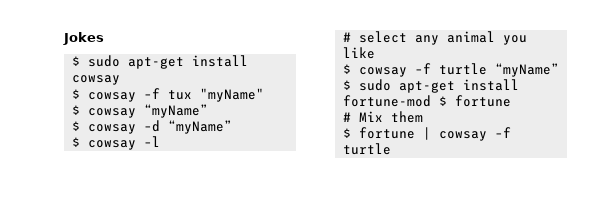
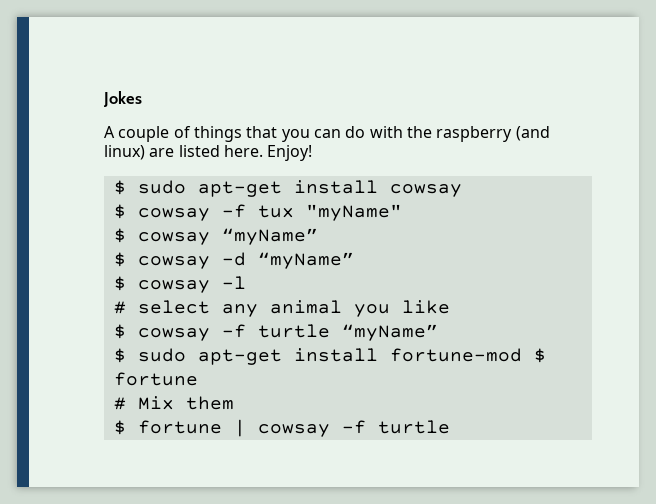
+ A couple of things that you can do with the raspberry (and linux) are listed here. Enjoy!

